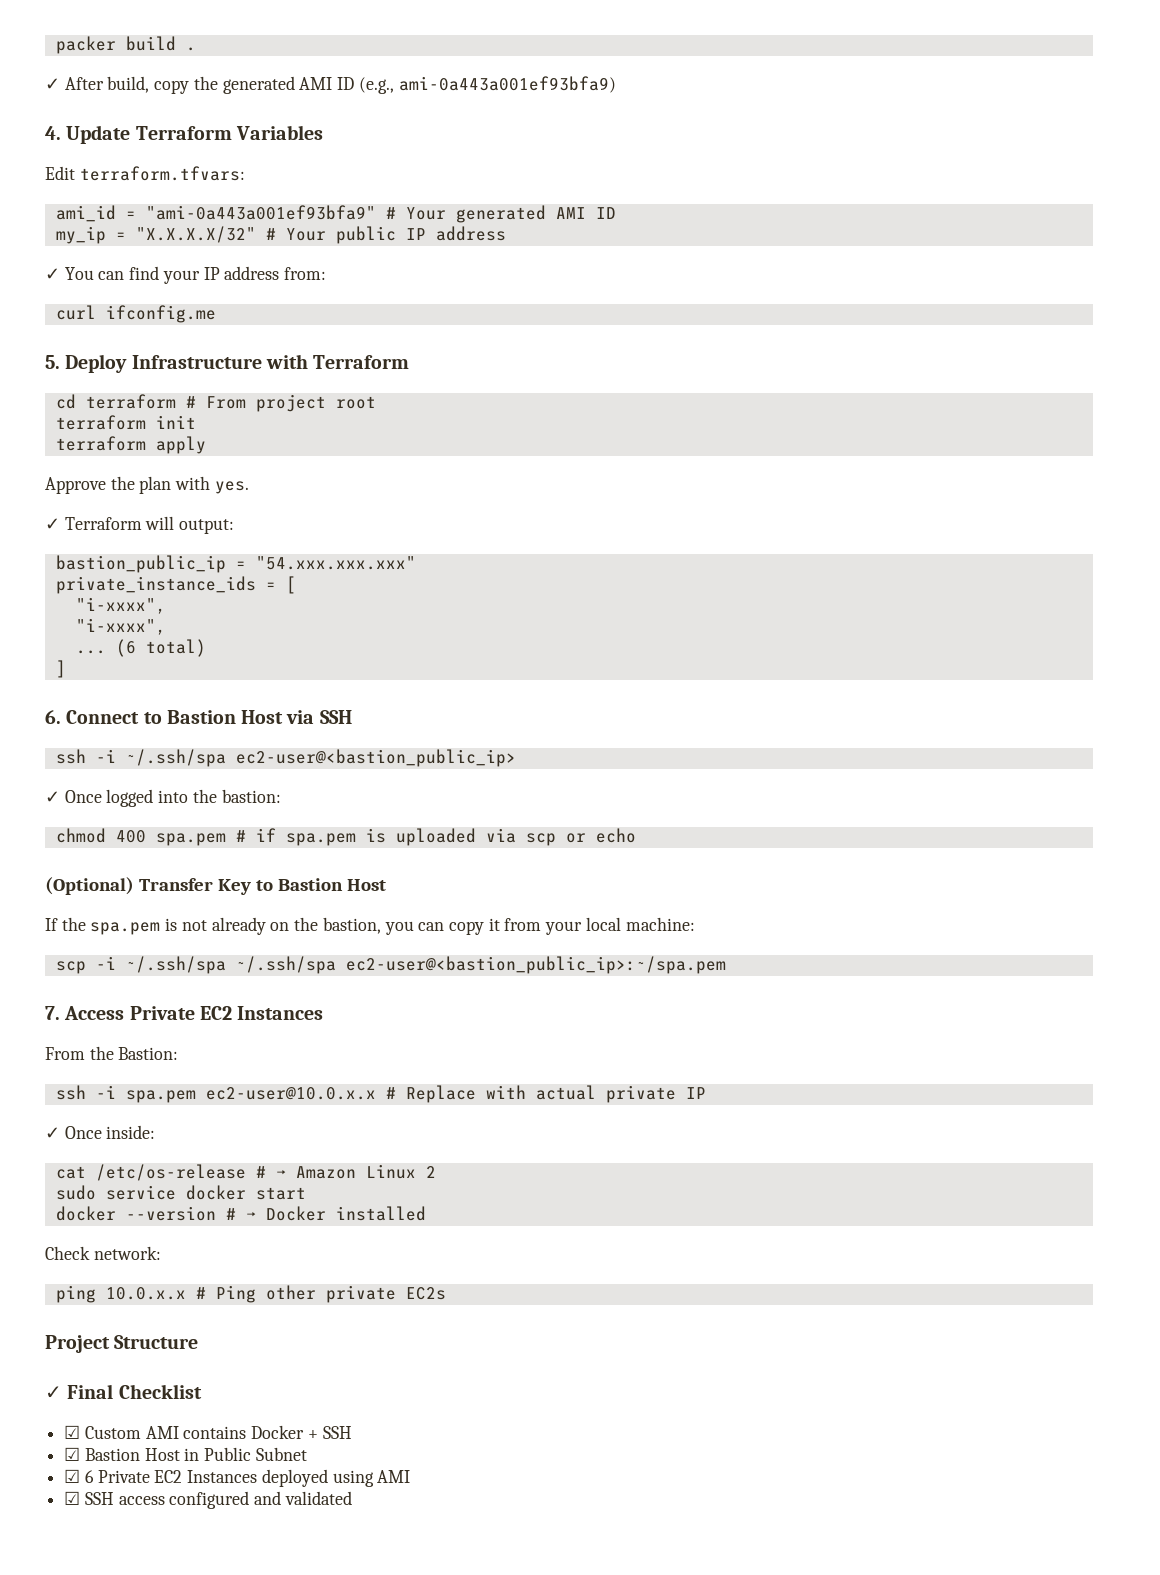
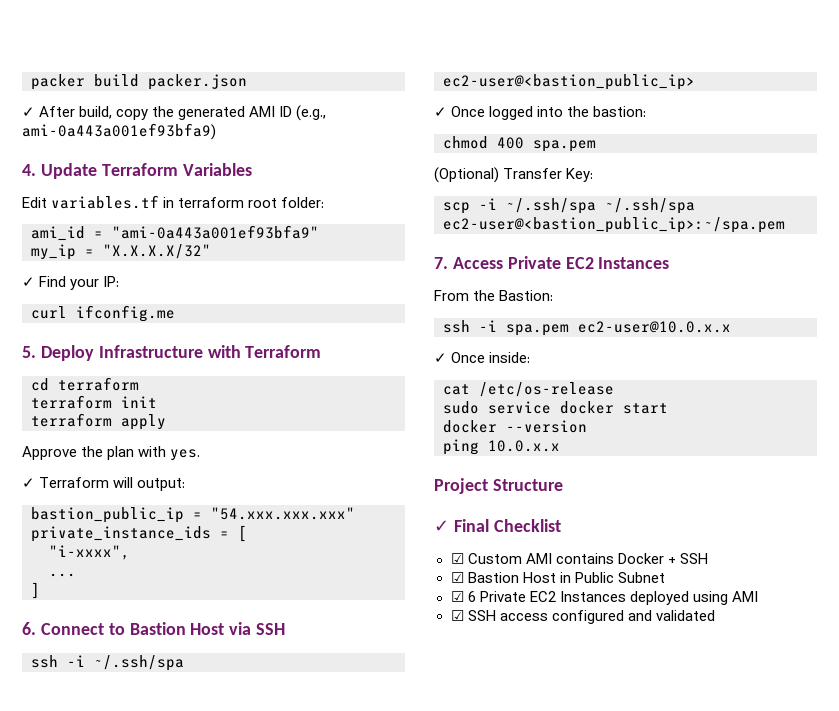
- packer build .
+ packer build packer.json
- Edit terraform.tfvars:
- ami_id = "ami-0a443a001ef93bfa9" # Your generated AMI ID
- my_ip = "X.X.X.X/32" # Your public IP address
- ✓ You can find your IP address from:
+ Edit variables.tf in terraform root folder:
+ ami_id = "ami-0a443a001ef93bfa9"
+ my_ip = "X.X.X.X/32"
+ ✓ Find your IP:
- cd terraform # From project root
+ cd terraform
  private_instance_ids = [
- "i-xxxx",
- (6 total)
- chmod 400 spa.pem # if spa.pem is uploaded via scp or echo
- (Optional) Transfer Key to Bastion Host
- If the spa.pem is not already on the bastion, you can copy it from your local machine:
+ chmod 400 spa.pem
+ (Optional) Transfer Key:
- ssh -i spa.pem ec2-user@10.0.x.x # Replace with actual private IP
+ ssh -i spa.pem ec2-user@10.0.x.x
- cat /etc/os-release # → Amazon Linux 2
+ cat /etc/os-release
- docker --version # → Docker installed
- Check network:
- ping 10.0.x.x # Ping other private EC2s
+ docker --version
+ ping 10.0.x.x

